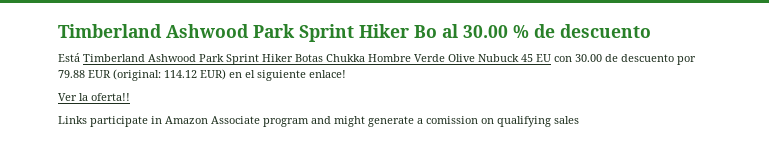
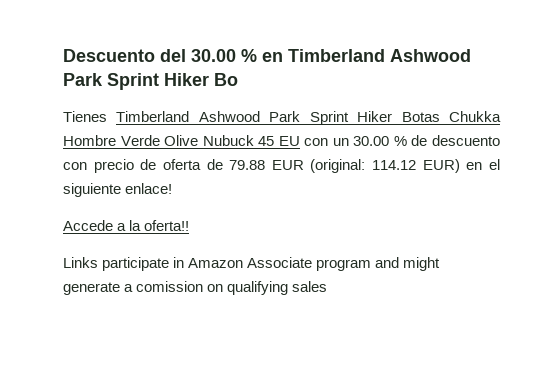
- Timberland Ashwood Park Sprint Hiker Bo al 30.00 % de descuento
- Está Timberland Ashwood Park Sprint Hiker Botas Chukka Hombre Verde Olive Nubuck 45 EU con 30.00 de descuento por 79.88 EUR (original: 114.12 EUR) en el siguiente enlace!
+ Descuento del 30.00 % en Timberland Ashwood Park Sprint Hiker Bo
+ Tienes Timberland Ashwood Park Sprint Hiker Botas Chukka Hombre Verde Olive Nubuck 45 EU con un 30.00 % de descuento con precio de oferta de 79.88 EUR (original: 114.12 EUR) en el siguiente enlace!
- Ver la oferta!!
+ Accede a la oferta!!

